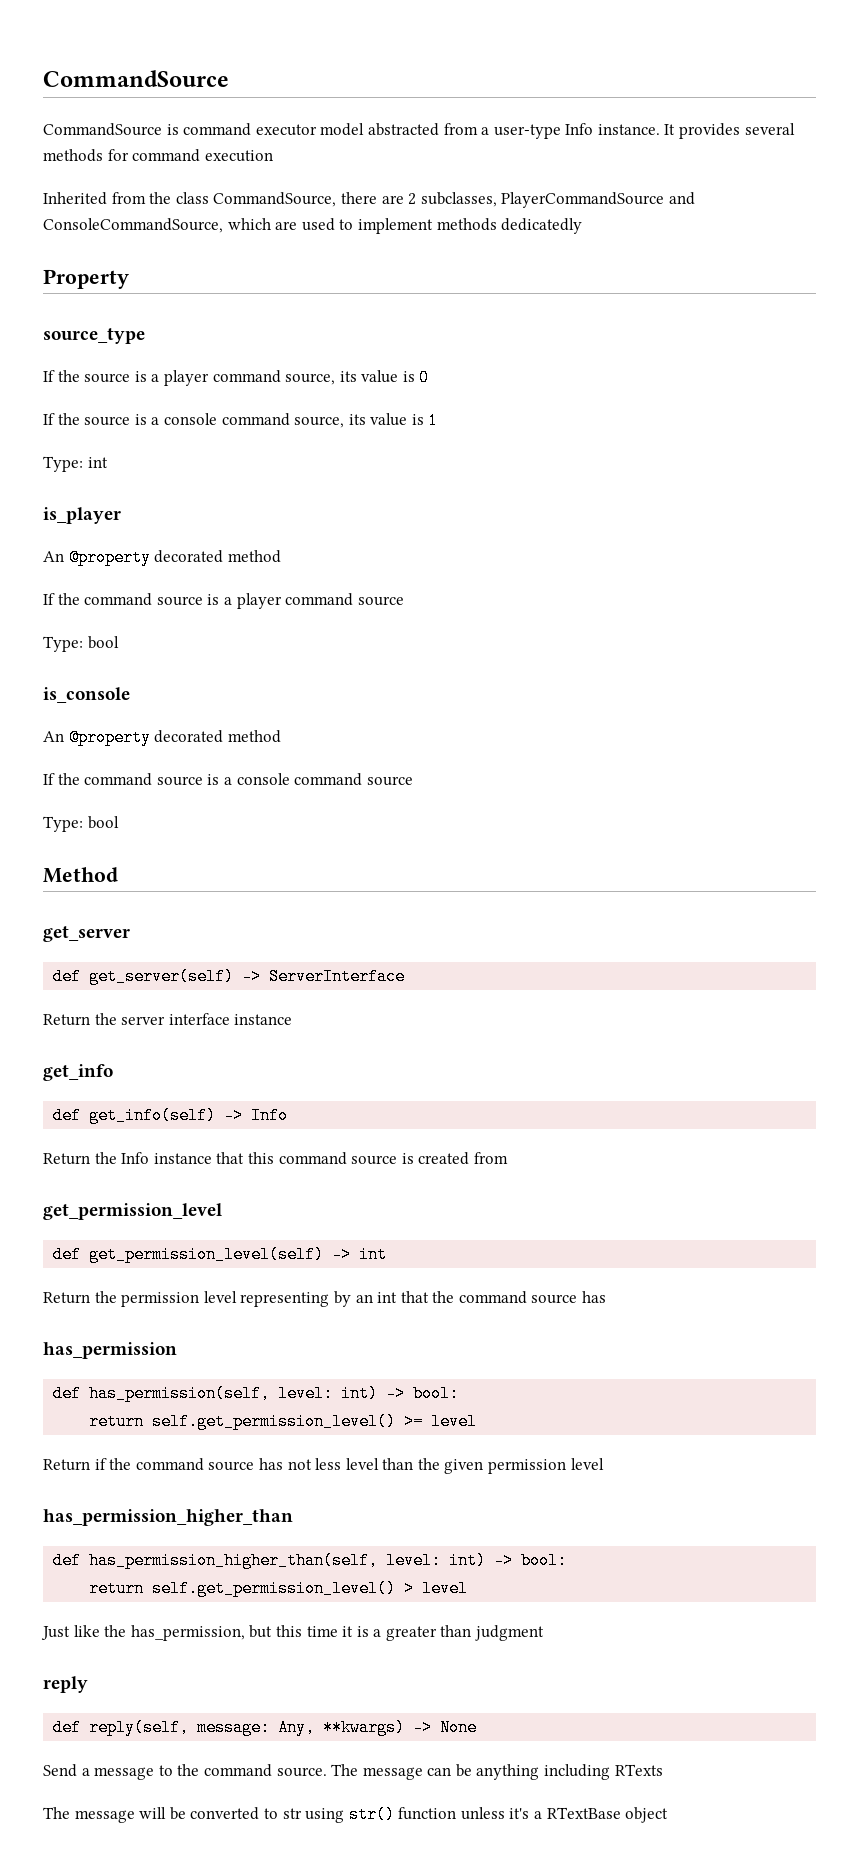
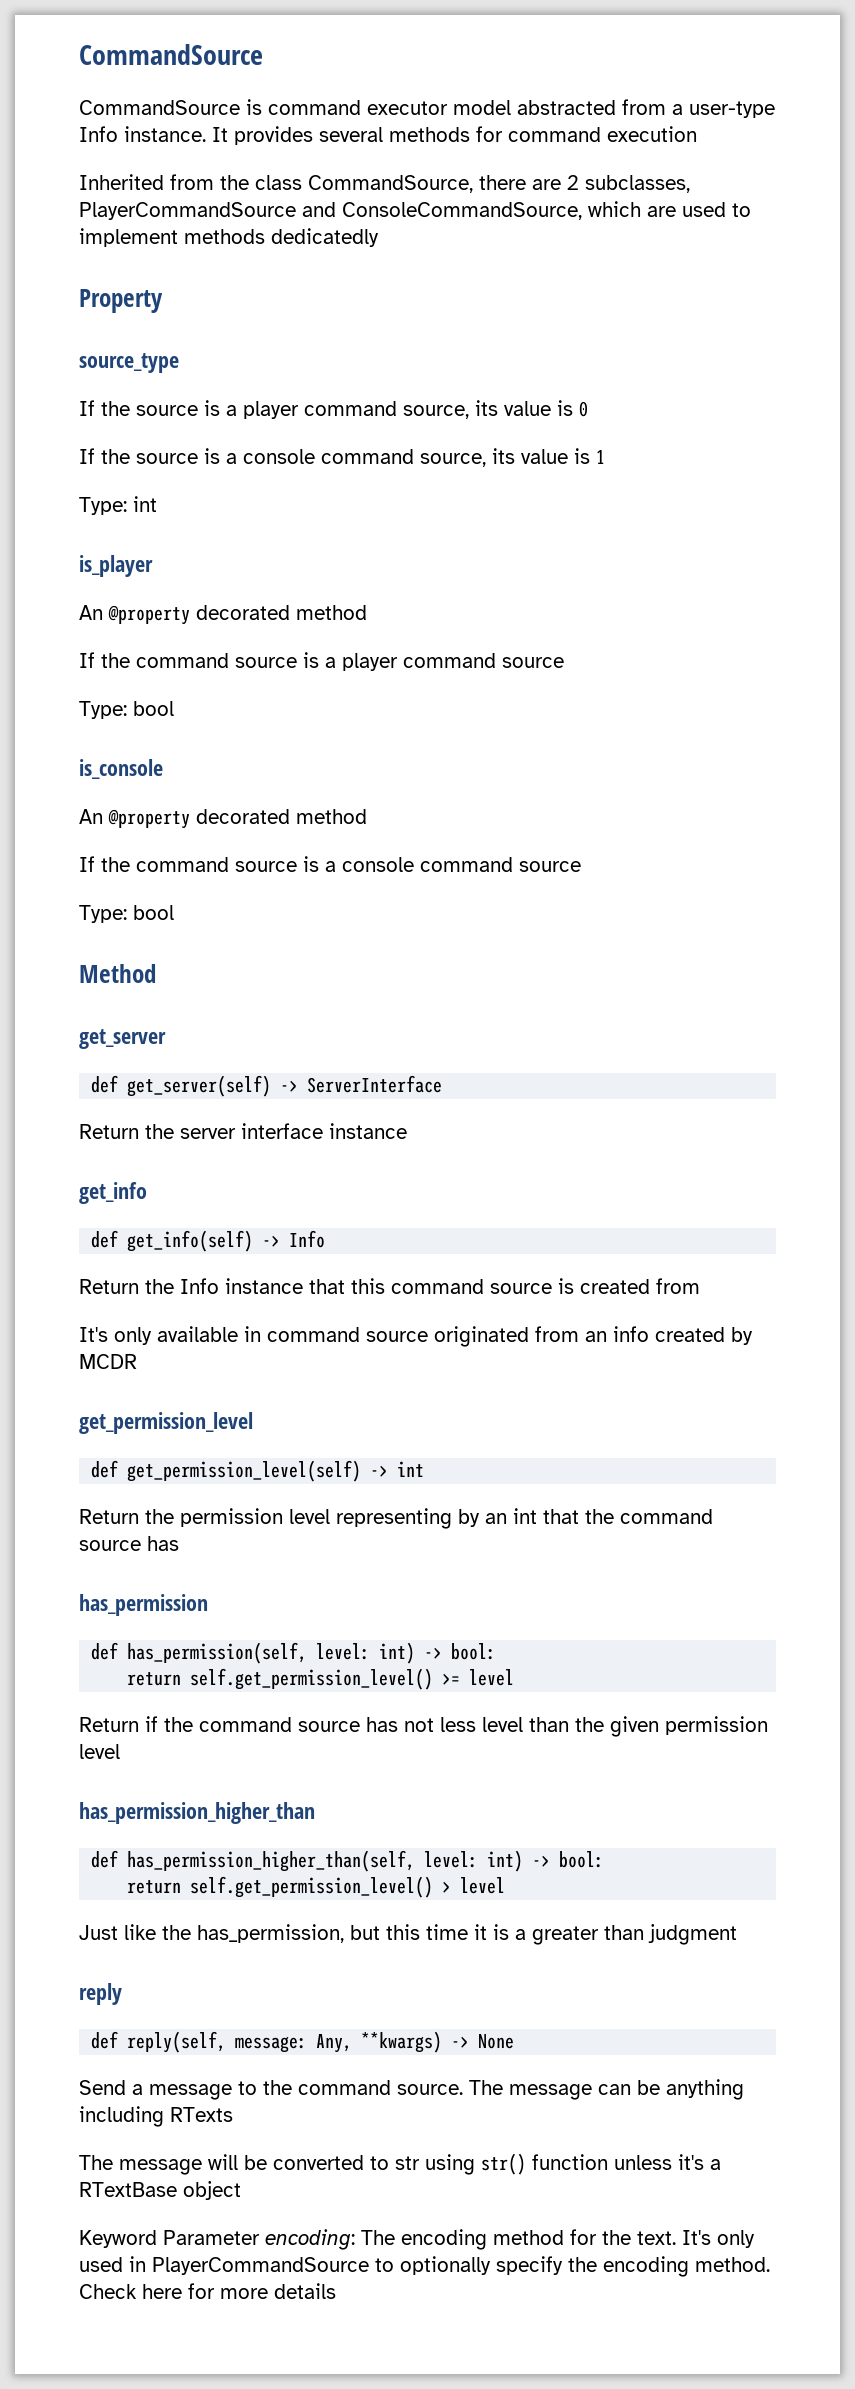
+ It's only available in command source originated from an info created by MCDR
+ Keyword Parameter encoding: The encoding method for the text. It's only used in PlayerCommandSource to optionally specify the encoding method. Check here for more details

